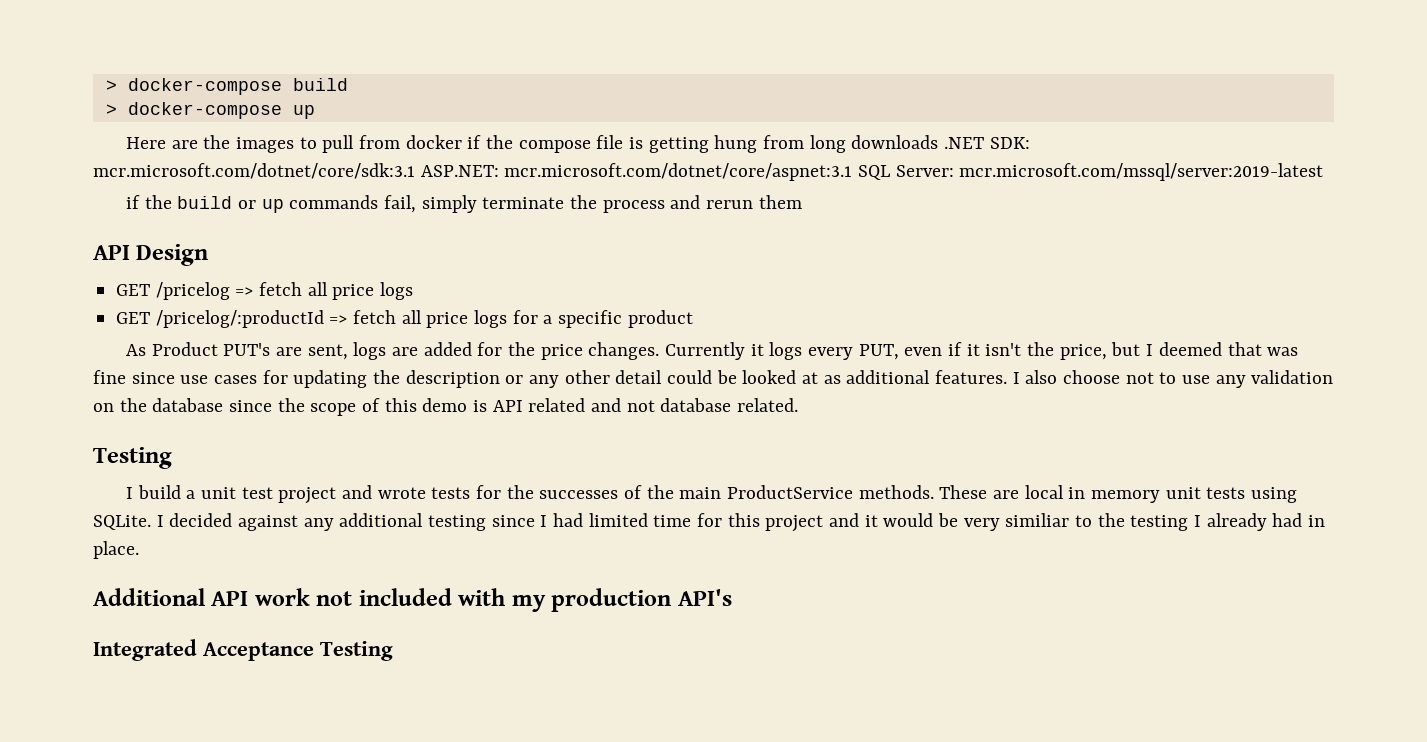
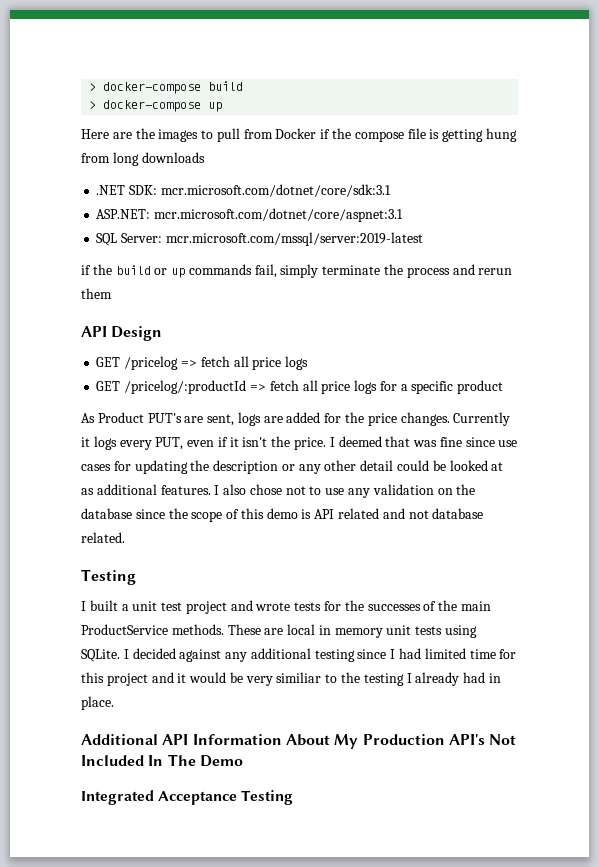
- Here are the images to pull from docker if the compose file is getting hung from long downloads .NET SDK: mcr.microsoft.com/dotnet/core/sdk:3.1 ASP.NET: mcr.microsoft.com/dotnet/core/aspnet:3.1 SQL Server: mcr.microsoft.com/mssql/server:2019-latest
+ Here are the images to pull from Docker if the compose file is getting hung from long downloads
+ .NET SDK: mcr.microsoft.com/dotnet/core/sdk:3.1
+ ASP.NET: mcr.microsoft.com/dotnet/core/aspnet:3.1
+ SQL Server: mcr.microsoft.com/mssql/server:2019-latest
- Currently it logs every PUT, even if it isn't the price, but I deemed that was fine since use cases for updating the description or any other detail could be looked at as additional features.
+ Currently it logs every PUT, even if it isn't the price. I deemed that was fine since use cases for updating the description or any other detail could be looked at as additional features.
- I also choose not to use any validation on the database since the scope of this demo is API related and not database related.
+ I also chose not to use any validation on the database since the scope of this demo is API related and not database related.
- I build a unit test project and wrote tests for the successes of the main ProductService methods.
+ I built a unit test project and wrote tests for the successes of the main ProductService methods.
- Additional API work not included with my production API's
+ Additional API Information About My Production API's Not Included In The Demo

